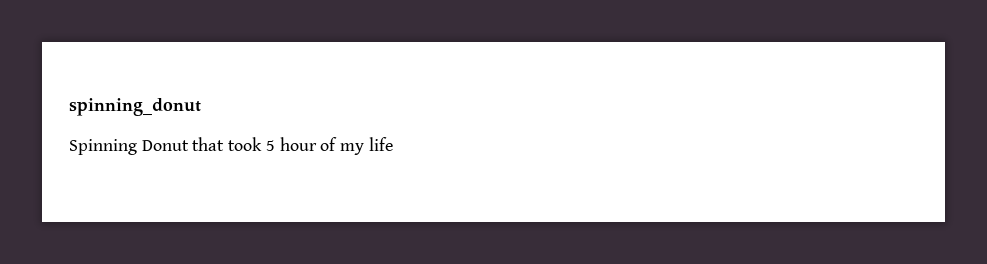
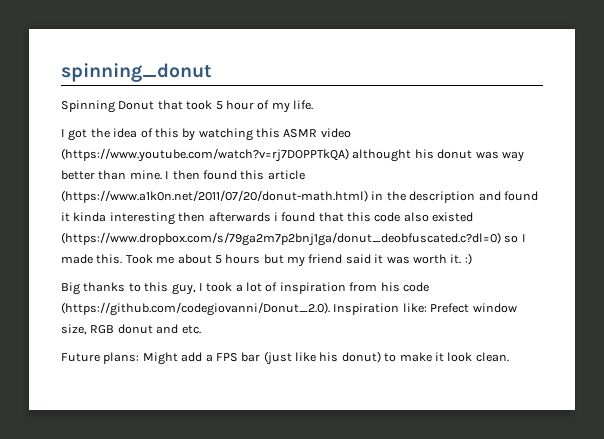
- Spinning Donut that took 5 hour of my life
+ Spinning Donut that took 5 hour of my life.
+ I got the idea of this by watching this ASMR video (https://www.youtube.com/watch?v=rj7DOPPTkQA) althought his donut was way better than mine. I then found this article (https://www.a1k0n.net/2011/07/20/donut-math.html) in the description and found it kinda interesting then afterwards i found that this code also existed (https://www.dropbox.com/s/79ga2m7p2bnj1ga/donut_deobfuscated.c?dl=0) so I made this. Took me about 5 hours but my friend said it was worth it. :)
+ Big thanks to this guy, I took a lot of inspiration from his code (https://github.com/codegiovanni/Donut_2.0). Inspiration like: Prefect window size, RGB donut and etc.
+ Future plans: Might add a FPS bar (just like his donut) to make it look clean.

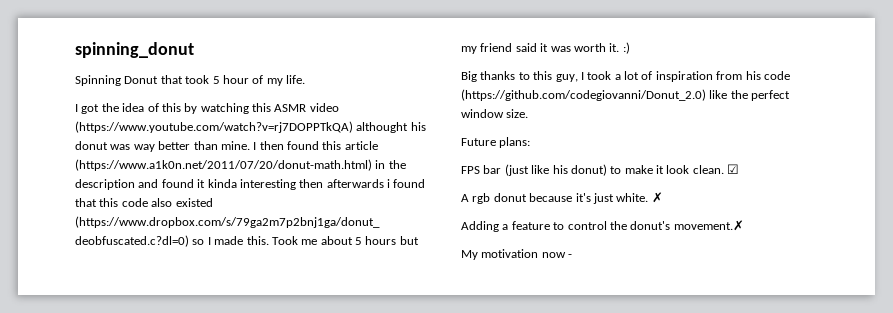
- Big thanks to this guy, I took a lot of inspiration from his code (https://github.com/codegiovanni/Donut_2.0). Inspiration like: Prefect window size, RGB donut and etc.
+ Big thanks to this guy, I took a lot of inspiration from his code (https://github.com/codegiovanni/Donut_2.0) like the perfect window size.
- Future plans: Might add a FPS bar (just like his donut) to make it look clean.
+ Future plans:
+ FPS bar (just like his donut) to make it look clean.
+ ☑
+ A rgb donut because it's just white. ✗
+ Adding a feature to control the donut's movement.✗
+ My motivation now -

